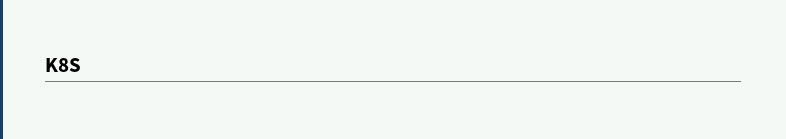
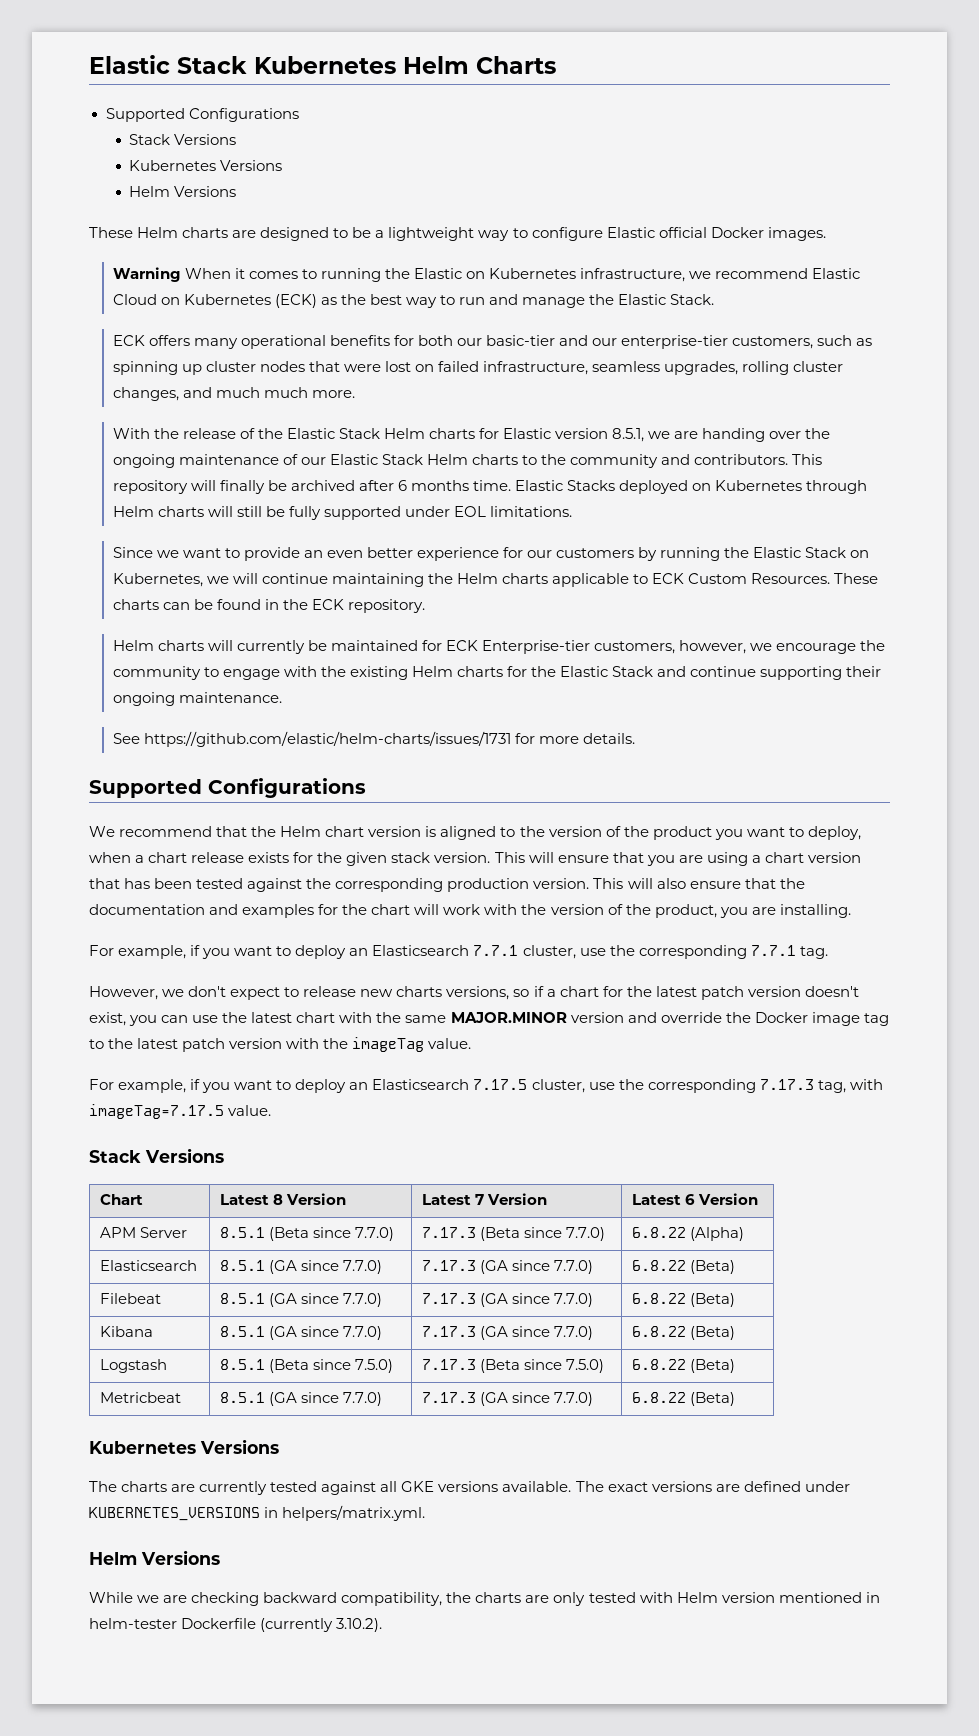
- K8S
+ Elastic Stack Kubernetes Helm Charts
+ Supported Configurations
+ Stack Versions
+ Kubernetes Versions
+ Helm Versions
+ These Helm charts are designed to be a lightweight way to configure Elastic official Docker images.
+ Warning When it comes to running the Elastic on Kubernetes infrastructure, we recommend Elastic Cloud on Kubernetes (ECK) as the best way to run and manage the Elastic Stack.
+ ECK offers many operational benefits for both our basic-tier and our enterprise-tier customers, such as spinning up cluster nodes that were lost on failed infrastructure, seamless upgrades, rolling cluster changes, and much much more.
+ With the release of the Elastic Stack Helm charts for Elastic version 8.5.1, we are handing over the ongoing maintenance of our Elastic Stack Helm charts to the community and contributors. This repository will finally be archived after 6 months time. Elastic Stacks deployed on Kubernetes through Helm charts will still be fully supported under EOL limitations.
+ Since we want to provide an even better experience for our customers by running the Elastic Stack on Kubernetes, we will continue maintaining the Helm charts applicable to ECK Custom Resources. These charts can be found in the ECK repository.
+ Helm charts will currently be maintained for ECK Enterprise-tier customers, however, we encourage the community to engage with the existing Helm charts for the Elastic Stack and continue supporting their ongoing maintenance.
+ See https://github.com/elastic/helm-charts/issues/1731 for more details.
+ Supported Configurations
+ We recommend that the Helm chart version is aligned to the version of the product you want to deploy, when a chart release exists for the given stack version. This will ensure that you are using a chart version that has been tested against the corresponding production version. This will also ensure that the documentation and examples for the chart will work with the version of the product, you are installing.
+ For example, if you want to deploy an Elasticsearch 7.7.1 cluster, use the corresponding 7.7.1 tag.
+ However, we don't expect to release new charts versions, so if a chart for the latest patch version doesn't exist, you can use the latest chart with the same MAJOR.MINOR version and override the Docker image tag to the latest patch version with the imageTag value.
+ For example, if you want to deploy an Elasticsearch 7.17.5 cluster, use the corresponding 7.17.3 tag, with imageTag=7.17.5 value.
+ Stack Versions
+ Chart | Latest 8 Version | Latest 7 Version | Latest 6 Version
+ APM Server | 8.5.1 (Beta since 7.7.0) | 7.17.3 (Beta since 7.7.0) | 6.8.22 (Alpha)
+ Elasticsearch | 8.5.1 (GA since 7.7.0) | 7.17.3 (GA since 7.7.0) | 6.8.22 (Beta)
+ Filebeat | 8.5.1 (GA since 7.7.0) | 7.17.3 (GA since 7.7.0) | 6.8.22 (Beta)
+ Kibana | 8.5.1 (GA since 7.7.0) | 7.17.3 (GA since 7.7.0) | 6.8.22 (Beta)
+ Logstash | 8.5.1 (Beta since 7.5.0) | 7.17.3 (Beta since 7.5.0) | 6.8.22 (Beta)
+ Metricbeat | 8.5.1 (GA since 7.7.0) | 7.17.3 (GA since 7.7.0) | 6.8.22 (Beta)
+ Kubernetes Versions
+ The charts are currently tested against all GKE versions available. The exact versions are defined under KUBERNETES_VERSIONS in helpers/matrix.yml.
+ Helm Versions
+ While we are checking backward compatibility, the charts are only tested with Helm version mentioned in helm-tester Dockerfile (currently 3.10.2).

